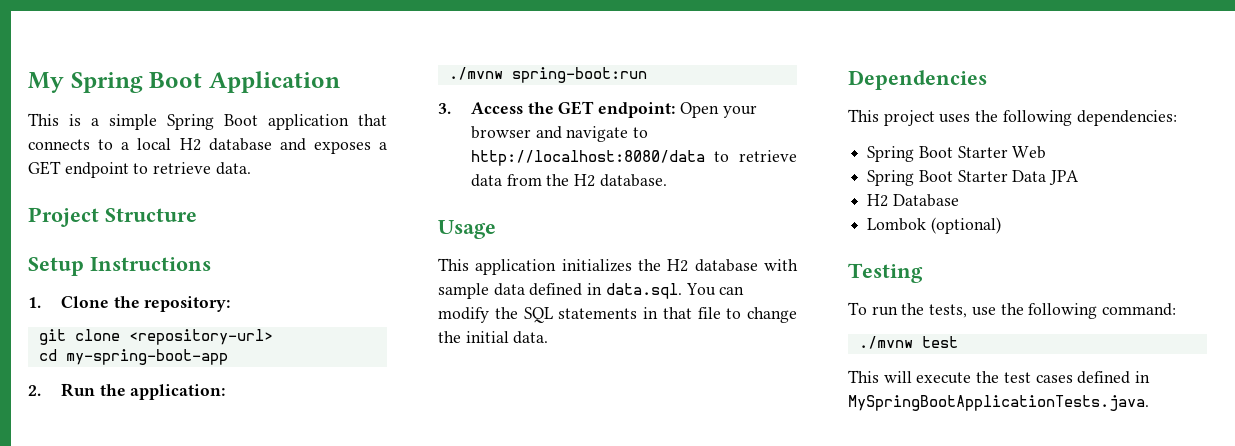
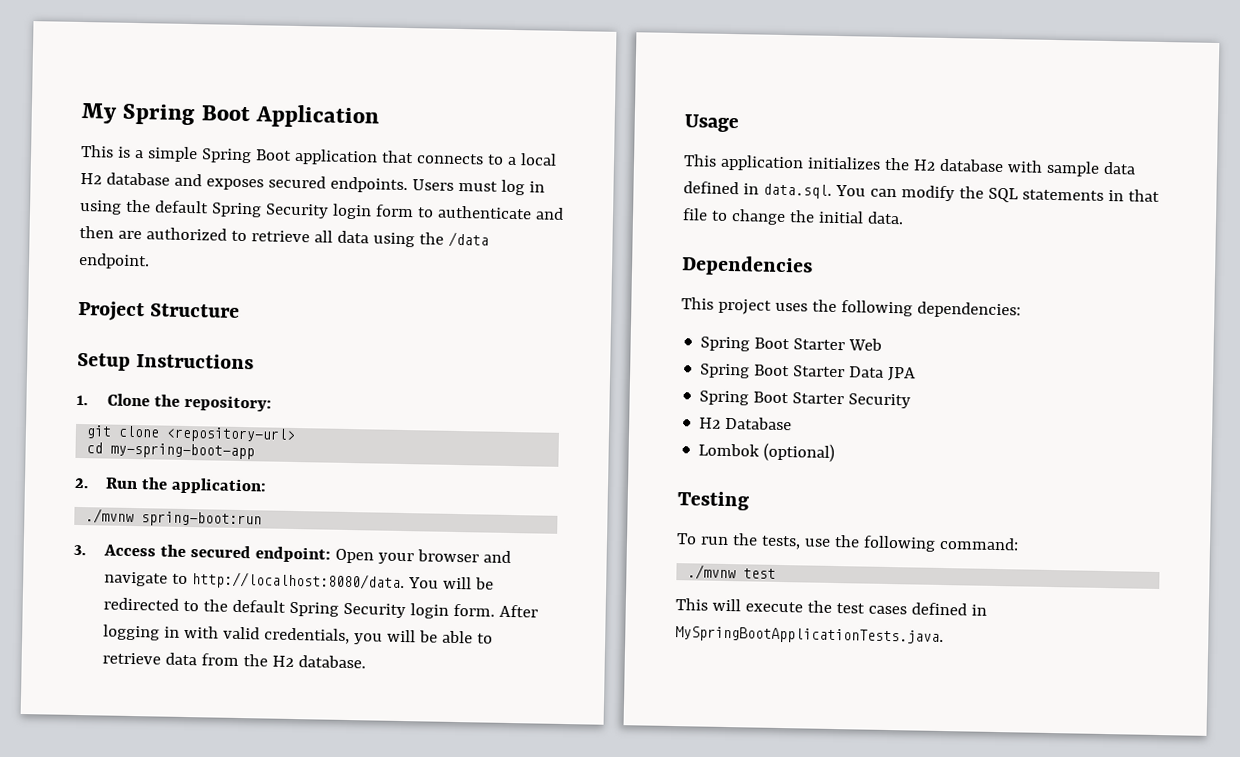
- This is a simple Spring Boot application that connects to a local H2 database and exposes a GET endpoint to retrieve data.
+ This is a simple Spring Boot application that connects to a local H2 database and exposes secured endpoints. Users must log in using the default Spring Security login form to authenticate and then are authorized to retrieve all data using the /data endpoint.
- 3. Access the GET endpoint: Open your browser and navigate to http://localhost:8080/data to retrieve data from the H2 database.
+ 3. Access the secured endpoint: Open your browser and navigate to http://localhost:8080/data. You will be redirected to the default Spring Security login form. After logging in with valid credentials, you will be able to retrieve data from the H2 database.
+ Spring Boot Starter Security

